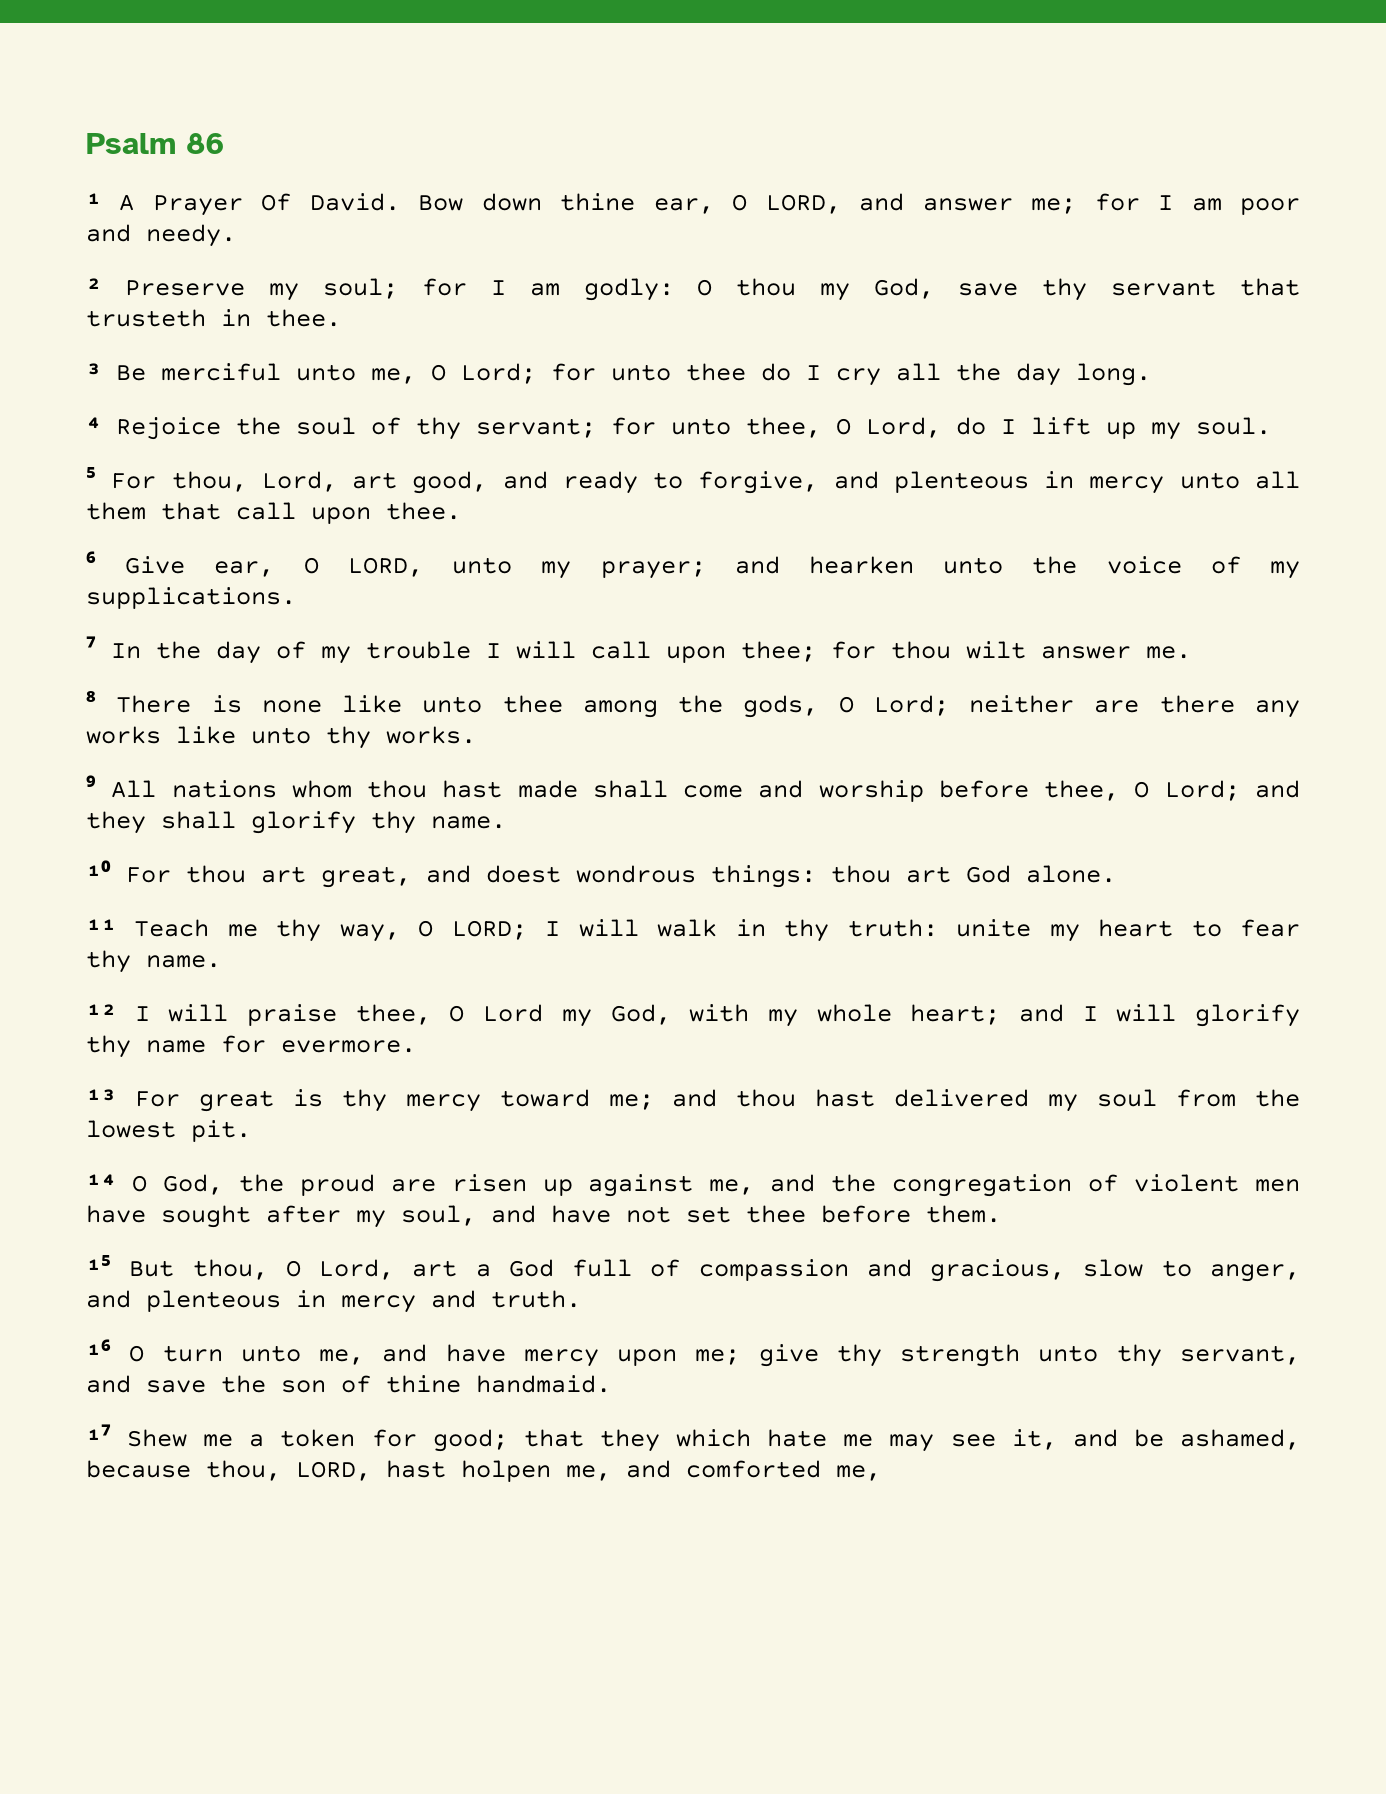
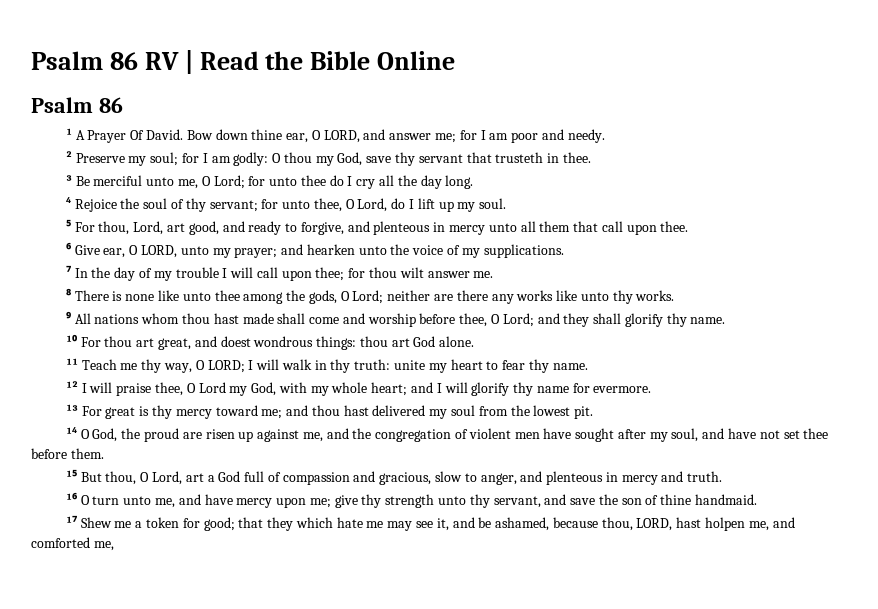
+ Psalm 86 RV | Read the Bible Online

